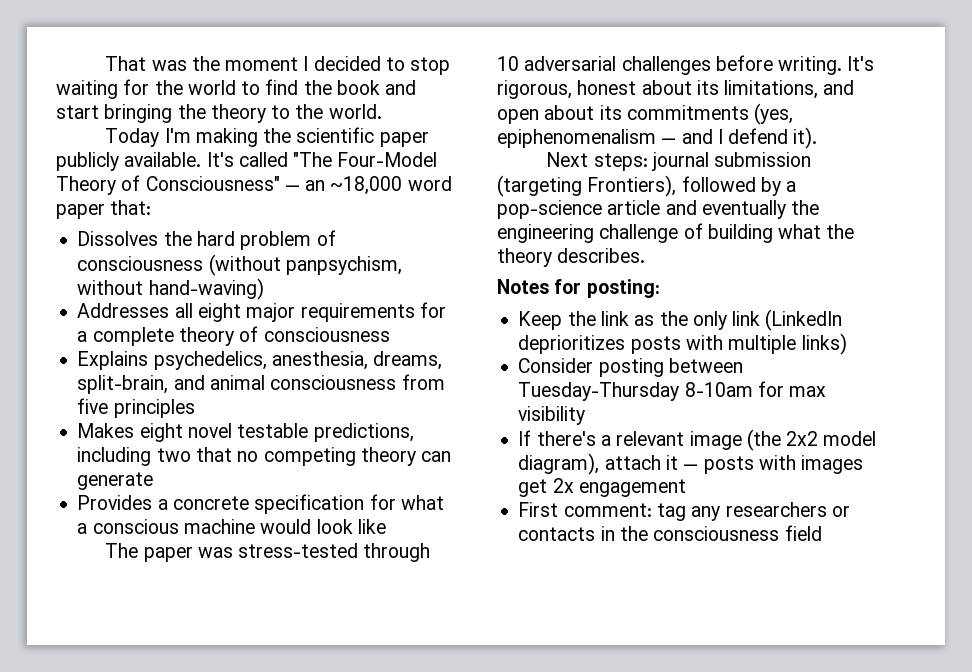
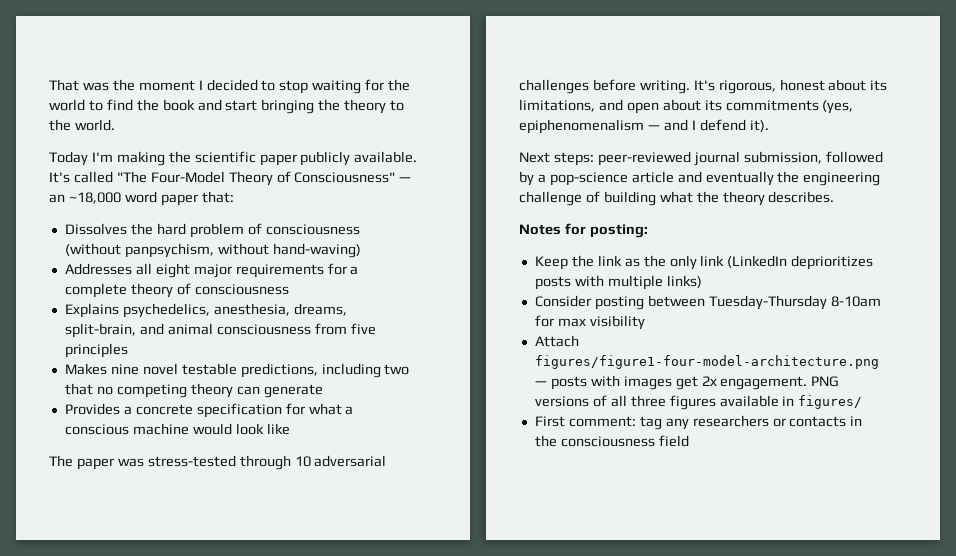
- Makes eight novel testable predictions, including two that no competing theory can generate
+ Makes nine novel testable predictions, including two that no competing theory can generate
- Next steps: journal submission (targeting Frontiers), followed by a pop-science article and eventually the engineering challenge of building what the theory describes.
+ Next steps: peer-reviewed journal submission, followed by a pop-science article and eventually the engineering challenge of building what the theory describes.
- If there's a relevant image (the 2x2 model diagram), attach it — posts with images get 2x engagement
+ Attach figures/figure1-four-model-architecture.png — posts with images get 2x engagement. PNG versions of all three figures available in figures/

